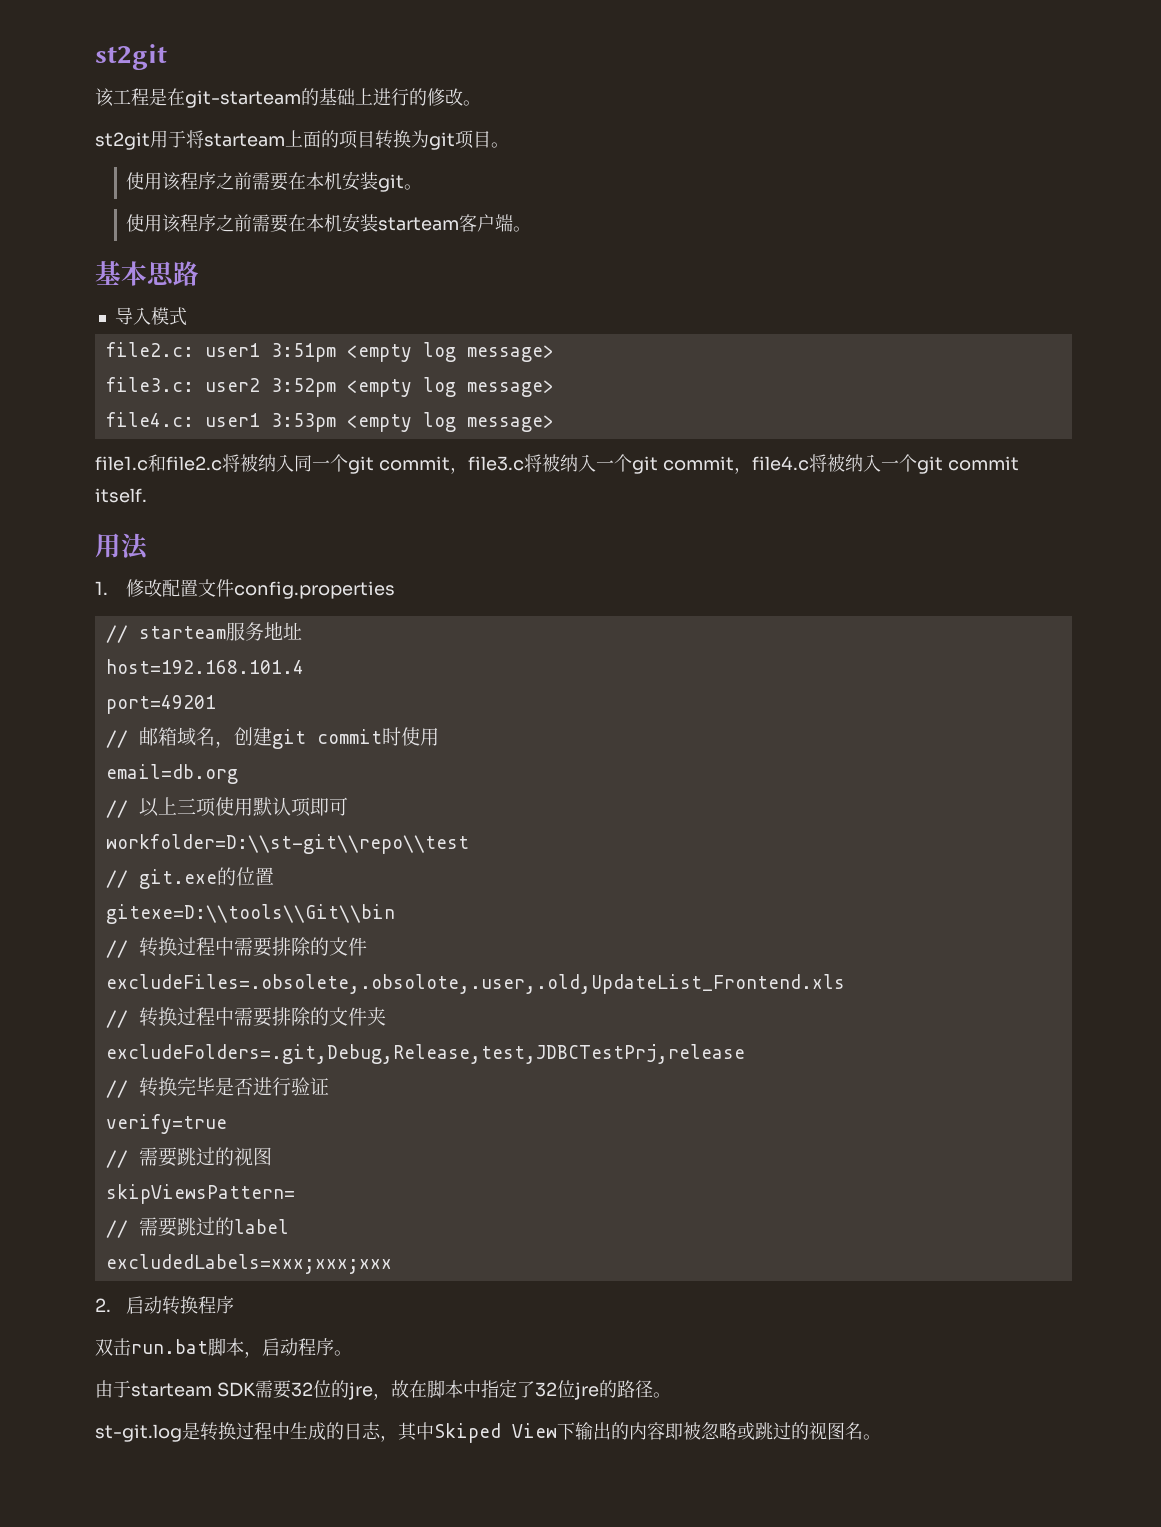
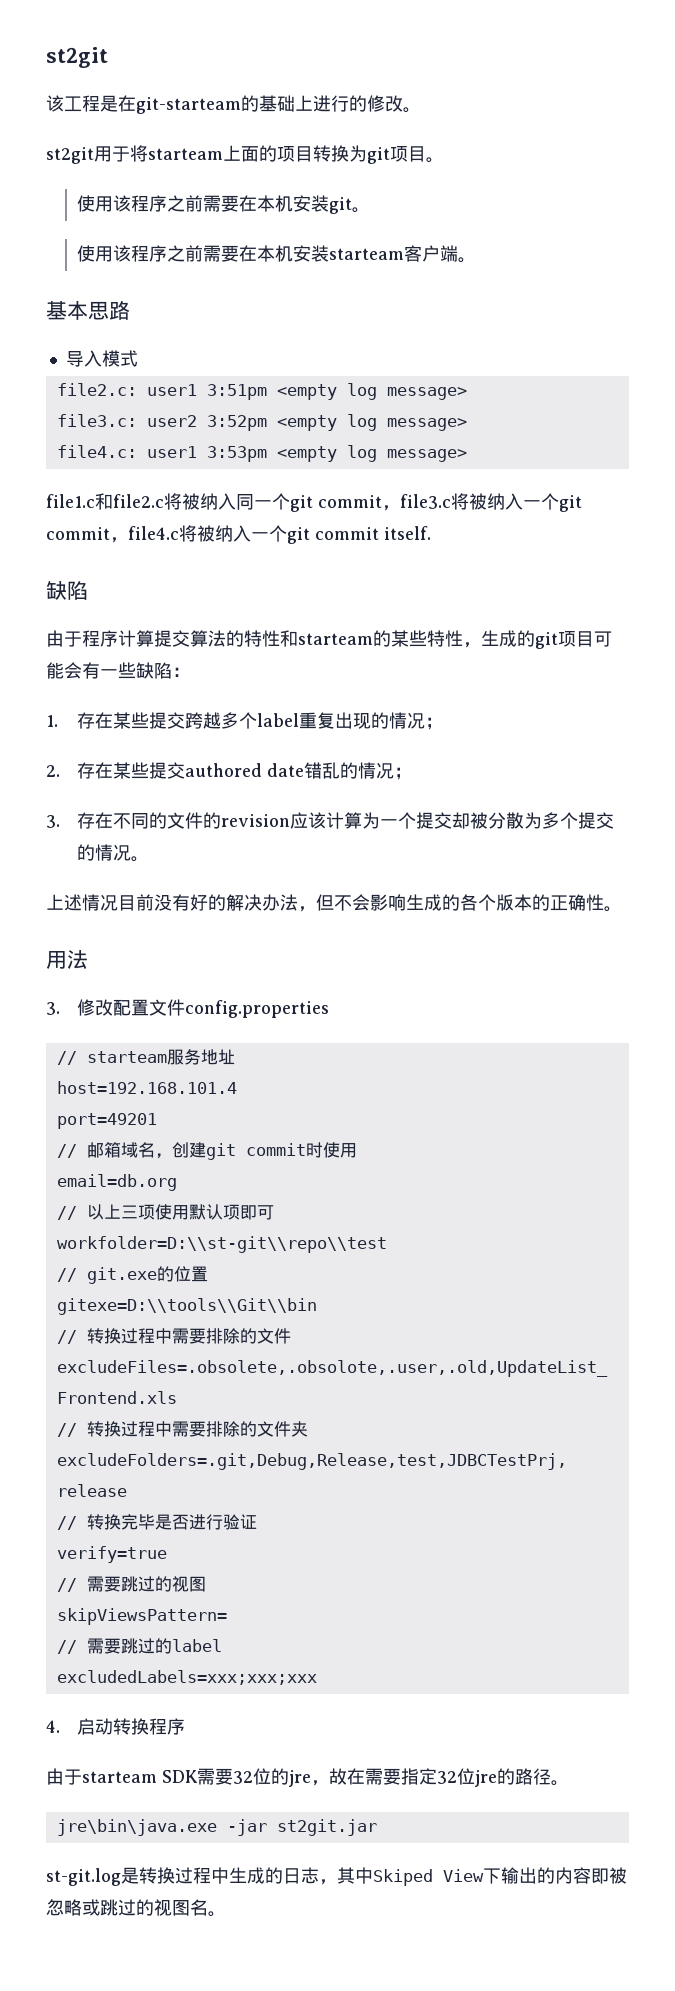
  file1.c和file2.c将被纳入同一个git commit，file3.c将被纳入一个git commit，file4.c将被纳入一个git commit itself.
+ 缺陷
+ 由于程序计算提交算法的特性和starteam的某些特性，生成的git项目可能会有一些缺陷：
+ 1.存在某些提交跨越多个label重复出现的情况；
+ 2.存在某些提交authored date错乱的情况；
+ 3.存在不同的文件的revision应该计算为一个提交却被分散为多个提交的情况。
+ 上述情况目前没有好的解决办法，但不会影响生成的各个版本的正确性。
- 1.修改配置文件config.properties
+ 3.修改配置文件config.properties
- 2.启动转换程序
+ 4.启动转换程序
- 双击run.bat脚本，启动程序。
- 由于starteam SDK需要32位的jre，故在脚本中指定了32位jre的路径。
+ 由于starteam SDK需要32位的jre，故在需要指定32位jre的路径。
+ jre\bin\java.exe -jar st2git.jar

